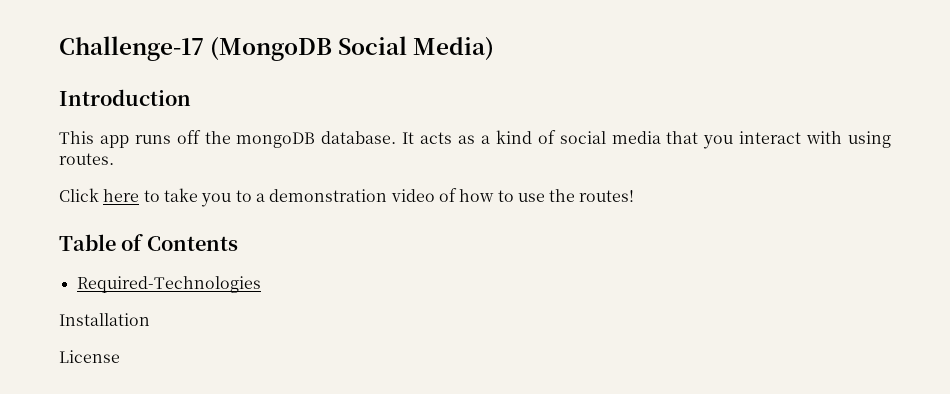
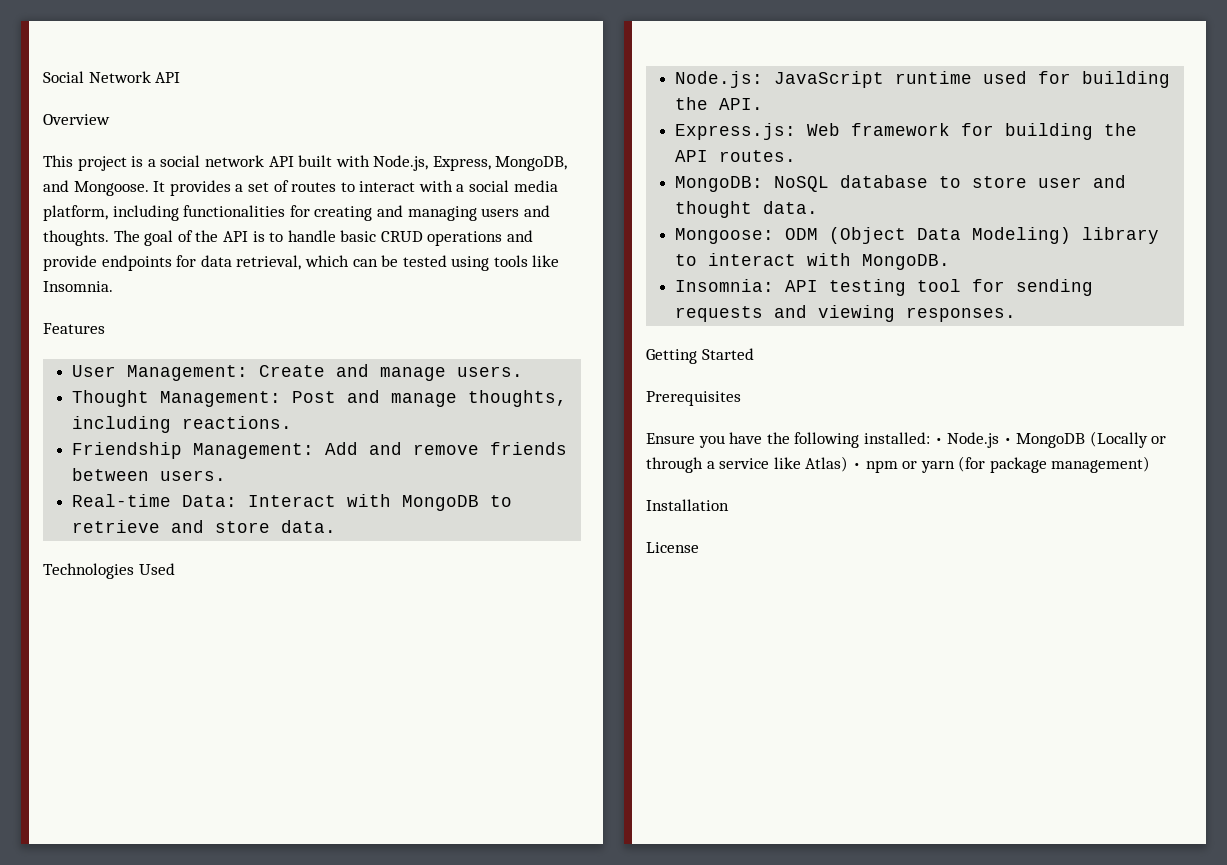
- Challenge-17 (MongoDB Social Media)
- Introduction
- This app runs off the mongoDB database. It acts as a kind of social media that you interact with using routes.
- Click here to take you to a demonstration video of how to use the routes!
- Table of Contents
- Required-Technologies
+ Social Network API
+ Overview
+ This project is a social network API built with Node.js, Express, MongoDB, and Mongoose. It provides a set of routes to interact with a social media platform, including functionalities for creating and managing users and thoughts. The goal of the API is to handle basic CRUD operations and provide endpoints for data retrieval, which can be tested using tools like Insomnia.
+ Features
+ User Management: Create and manage users.
+ Thought Management: Post and manage thoughts, including reactions.
+ Friendship Management: Add and remove friends between users.
+ Real-time Data: Interact with MongoDB to retrieve and store data.
+ Technologies Used
+ Node.js: JavaScript runtime used for building the API.
+ Express.js: Web framework for building the API routes.
+ MongoDB: NoSQL database to store user and thought data.
+ Mongoose: ODM (Object Data Modeling) library to interact with MongoDB.
+ Insomnia: API testing tool for sending requests and viewing responses.
+ Getting Started
+ Prerequisites
+ Ensure you have the following installed: • Node.js • MongoDB (Locally or through a service like Atlas) • npm or yarn (for package management)

